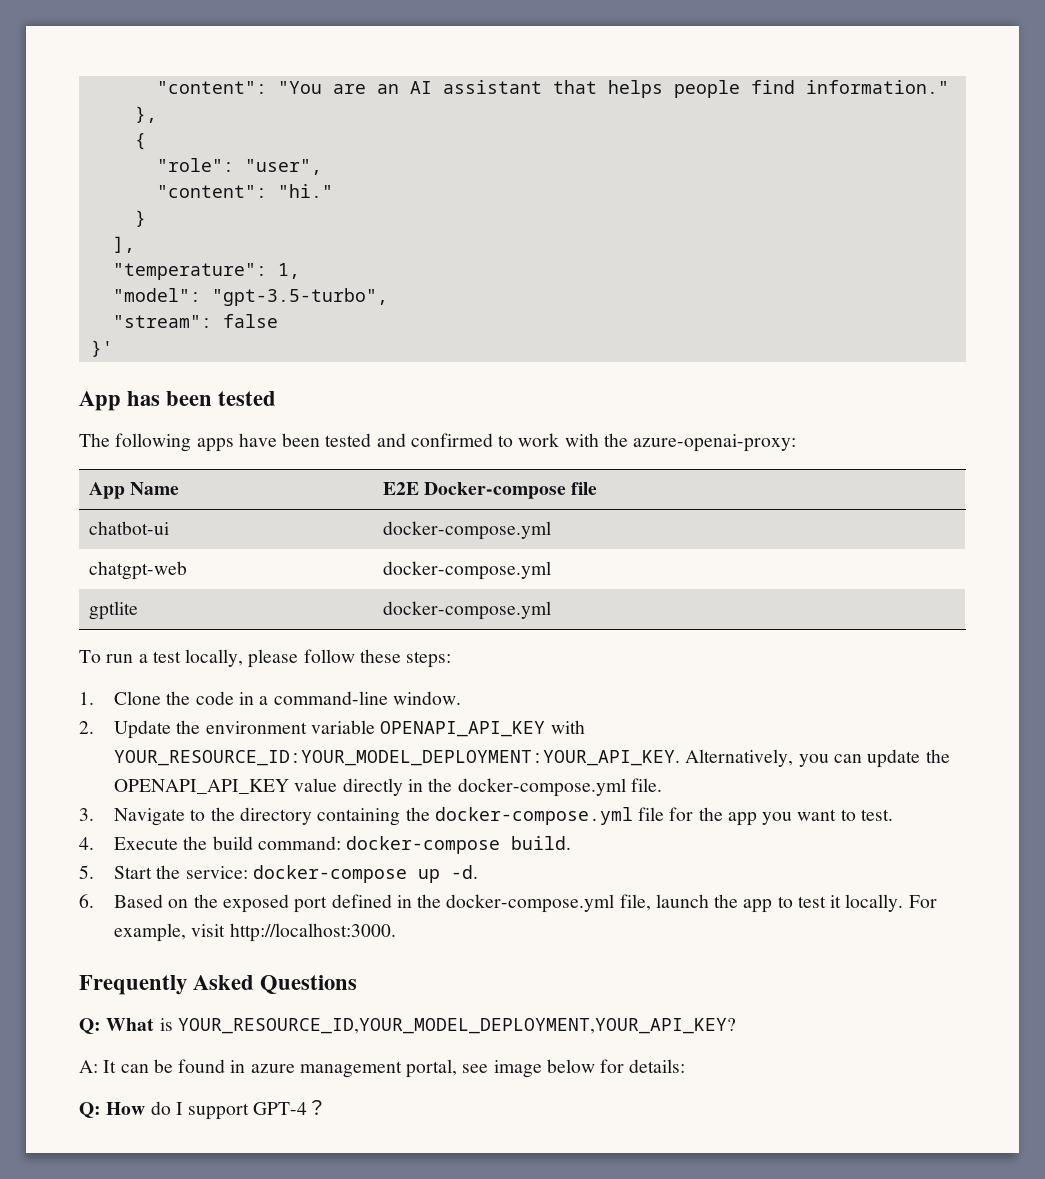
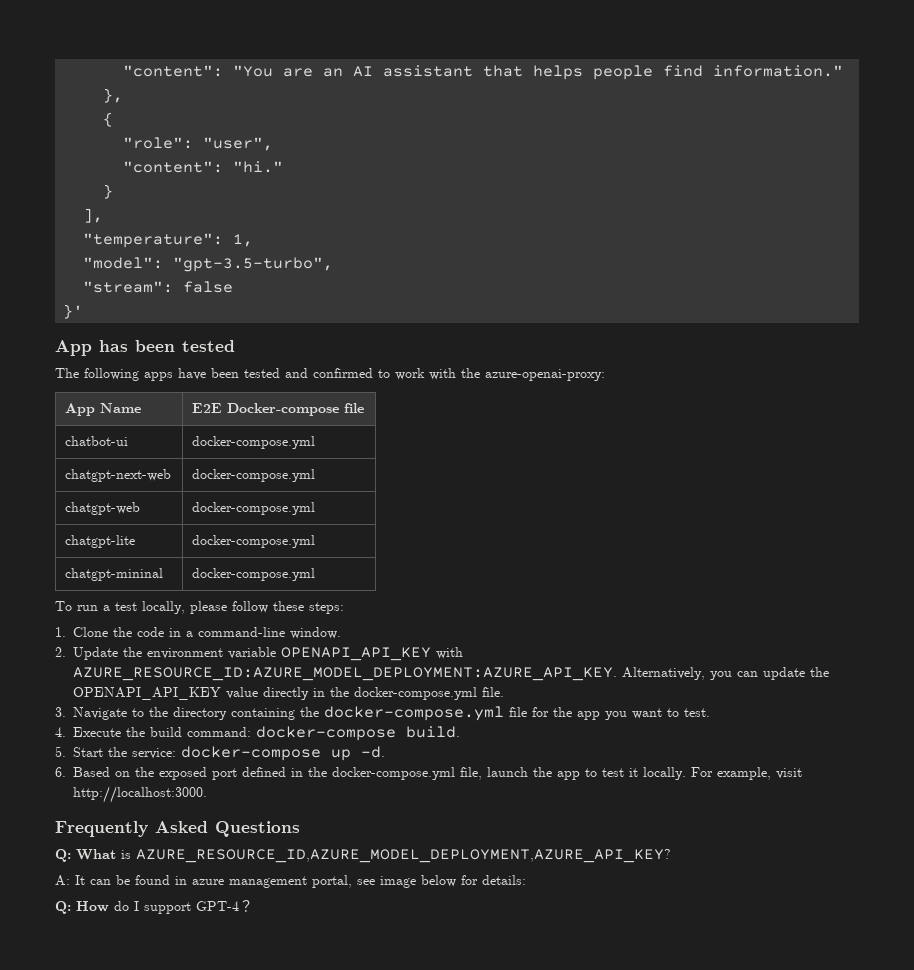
+ chatgpt-next-web | docker-compose.yml
- gptlite | docker-compose.yml
+ chatgpt-lite | docker-compose.yml
+ chatgpt-mininal | docker-compose.yml
- 2. Update the environment variable OPENAPI_API_KEY with YOUR_RESOURCE_ID:YOUR_MODEL_DEPLOYMENT:YOUR_API_KEY.
+ 2. Update the environment variable OPENAPI_API_KEY with AZURE_RESOURCE_ID:AZURE_MODEL_DEPLOYMENT:AZURE_API_KEY.
- Q: What is YOUR_RESOURCE_ID,YOUR_MODEL_DEPLOYMENT,YOUR_API_KEY?
+ Q: What is AZURE_RESOURCE_ID,AZURE_MODEL_DEPLOYMENT,AZURE_API_KEY?

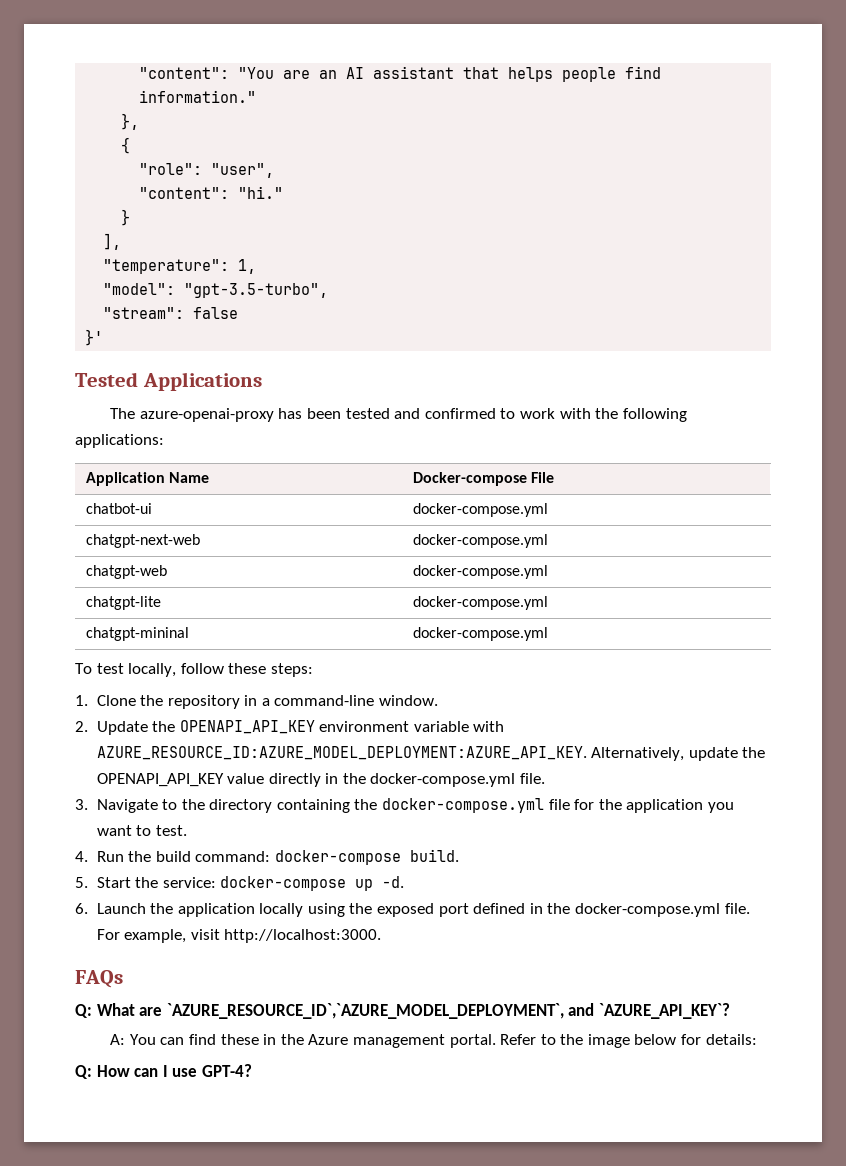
- App has been tested
- The following apps have been tested and confirmed to work with the azure-openai-proxy:
- App Name | E2E Docker-compose file
+ Tested Applications
+ The azure-openai-proxy has been tested and confirmed to work with the following applications:
+ Application Name | Docker-compose File
- To run a test locally, please follow these steps:
+ To test locally, follow these steps:
- 1. Clone the code in a command-line window.
+ 1. Clone the repository in a command-line window.
- 2. Update the environment variable OPENAPI_API_KEY with AZURE_RESOURCE_ID:AZURE_MODEL_DEPLOYMENT:AZURE_API_KEY.
+ 2. Update the OPENAPI_API_KEY environment variable with AZURE_RESOURCE_ID:AZURE_MODEL_DEPLOYMENT:AZURE_API_KEY.
- Alternatively, you can update the OPENAPI_API_KEY value directly in the docker-compose.yml file.
+ Alternatively, update the OPENAPI_API_KEY value directly in the docker-compose.yml file.
- 3. Navigate to the directory containing the docker-compose.yml file for the app you want to test.
+ 3. Navigate to the directory containing the docker-compose.yml file for the application you want to test.
- 4. Execute the build command: docker-compose build.
+ 4. Run the build command: docker-compose build.
- 6. Based on the exposed port defined in the docker-compose.yml file, launch the app to test it locally.
+ 6. Launch the application locally using the exposed port defined in the docker-compose.yml file.
- Frequently Asked Questions
+ FAQs
- Q: What is AZURE_RESOURCE_ID,AZURE_MODEL_DEPLOYMENT,AZURE_API_KEY?
- A: It can be found in azure management portal, see image below for details:
+ Q: What are `AZURE_RESOURCE_ID`,`AZURE_MODEL_DEPLOYMENT`, and `AZURE_API_KEY`?
+ A: You can find these in the Azure management portal. Refer to the image below for details:
- Q: How do I support GPT-4？
+ Q: How can I use GPT-4?

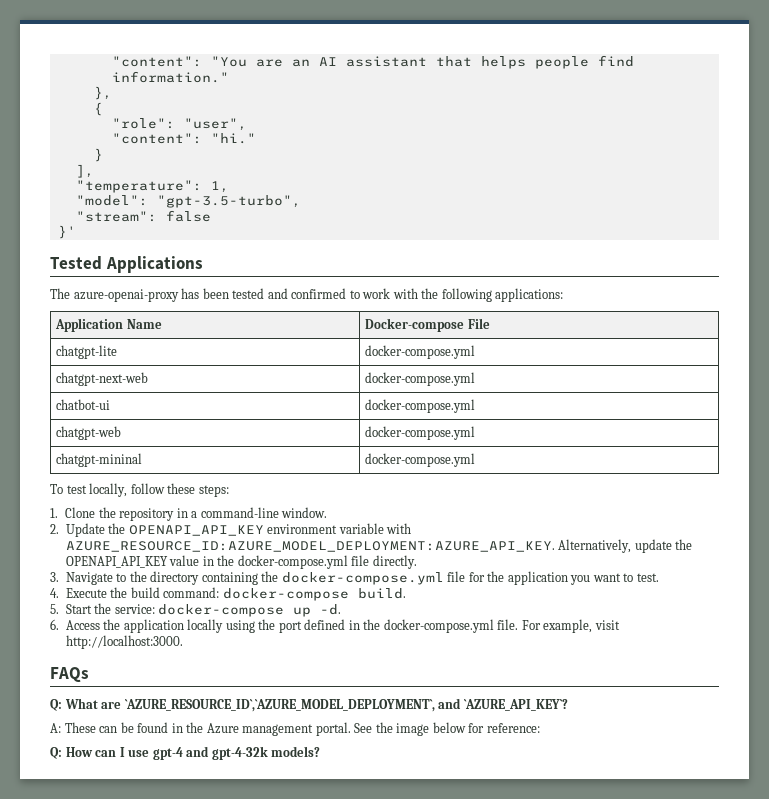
- chatbot-ui | docker-compose.yml
+ chatgpt-lite | docker-compose.yml
+ chatbot-ui | docker-compose.yml
  chatgpt-web | docker-compose.yml
- chatgpt-lite | docker-compose.yml
- Alternatively, update the OPENAPI_API_KEY value directly in the docker-compose.yml file.
+ Alternatively, update the OPENAPI_API_KEY value in the docker-compose.yml file directly.
- 4. Run the build command: docker-compose build.
+ 4. Execute the build command: docker-compose build.
- 6. Launch the application locally using the exposed port defined in the docker-compose.yml file.
+ 6. Access the application locally using the port defined in the docker-compose.yml file.
- A: You can find these in the Azure management portal.
+ A: These can be found in the Azure management portal.
- Refer to the image below for details:
+ See the image below for reference:
- Q: How can I use GPT-4?
+ Q: How can I use gpt-4 and gpt-4-32k models?

